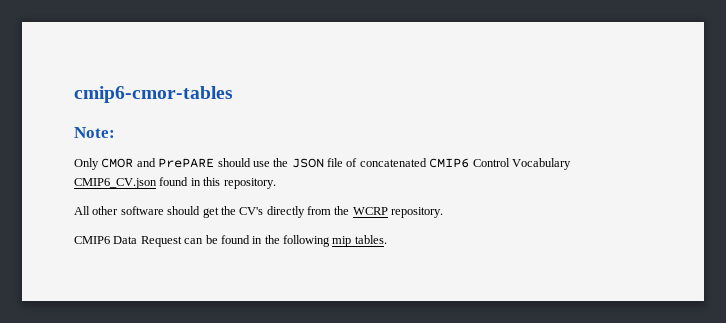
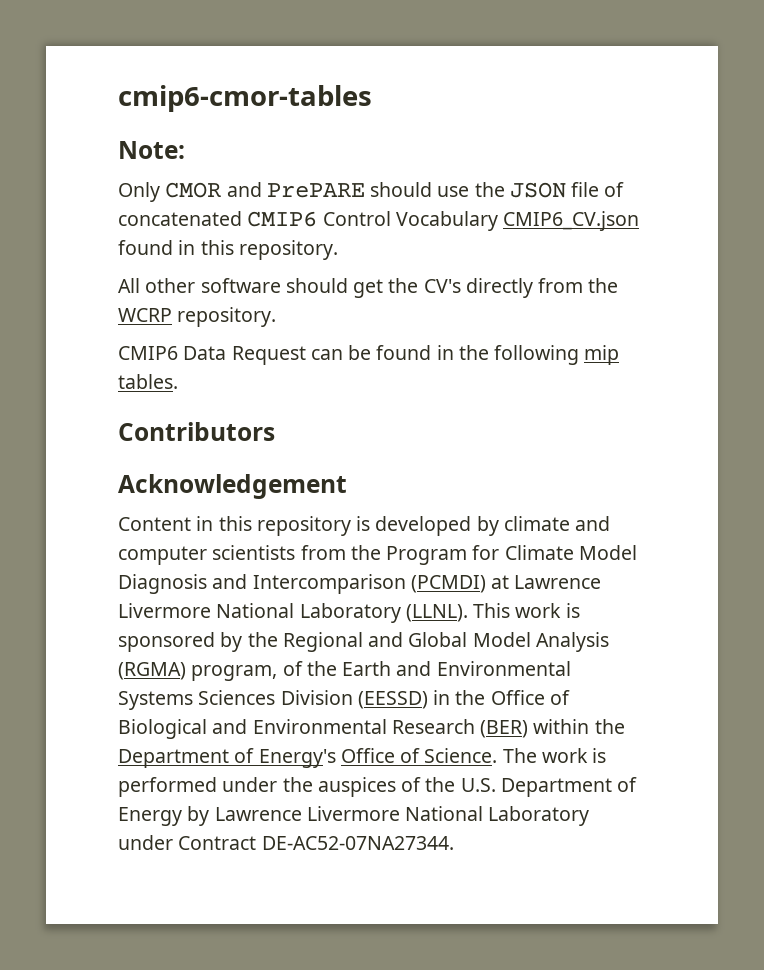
+ Contributors
+ Acknowledgement
+ Content in this repository is developed by climate and computer scientists from the Program for Climate Model Diagnosis and Intercomparison (PCMDI) at Lawrence Livermore National Laboratory (LLNL). This work is sponsored by the Regional and Global Model Analysis (RGMA) program, of the Earth and Environmental Systems Sciences Division (EESSD) in the Office of Biological and Environmental Research (BER) within the Department of Energy's Office of Science. The work is performed under the auspices of the U.S. Department of Energy by Lawrence Livermore National Laboratory under Contract DE-AC52-07NA27344.

